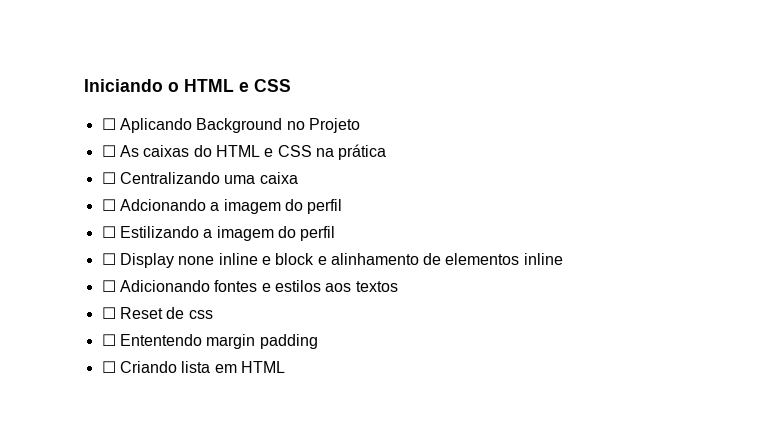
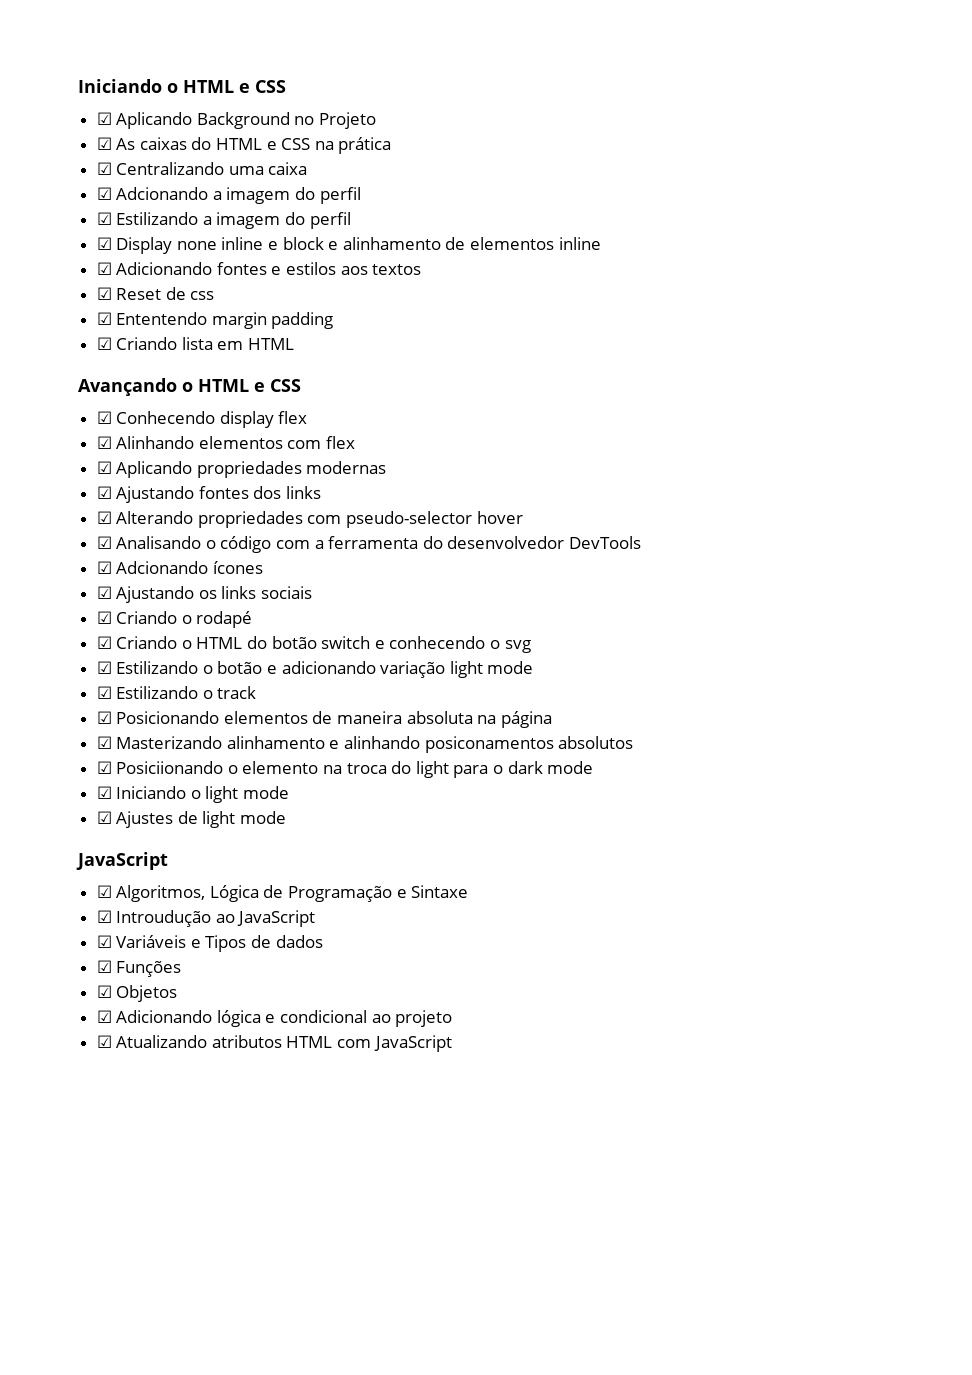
- ☐ Aplicando Background no Projeto
+ ☑ Aplicando Background no Projeto
- ☐ As caixas do HTML e CSS na prática
+ ☑ As caixas do HTML e CSS na prática
- ☐ Centralizando uma caixa
+ ☑ Centralizando uma caixa
- ☐ Adcionando a imagem do perfil
+ ☑ Adcionando a imagem do perfil
- ☐ Estilizando a imagem do perfil
+ ☑ Estilizando a imagem do perfil
- ☐ Display none inline e block e alinhamento de elementos inline
+ ☑ Display none inline e block e alinhamento de elementos inline
- ☐ Adicionando fontes e estilos aos textos
+ ☑ Adicionando fontes e estilos aos textos
- ☐ Reset de css
+ ☑ Reset de css
- ☐ Ententendo margin padding
+ ☑ Ententendo margin padding
- ☐ Criando lista em HTML
+ ☑ Criando lista em HTML
+ Avançando o HTML e CSS
+ ☑ Conhecendo display flex
+ ☑ Alinhando elementos com flex
+ ☑ Aplicando propriedades modernas
+ ☑ Ajustando fontes dos links
+ ☑ Alterando propriedades com pseudo-selector hover
+ ☑ Analisando o código com a ferramenta do desenvolvedor DevTools
+ ☑ Adcionando ícones
+ ☑ Ajustando os links sociais
+ ☑ Criando o rodapé
+ ☑ Criando o HTML do botão switch e conhecendo o svg
+ ☑ Estilizando o botão e adicionando variação light mode
+ ☑ Estilizando o track
+ ☑ Posicionando elementos de maneira absoluta na página
+ ☑ Masterizando alinhamento e alinhando posiconamentos absolutos
+ ☑ Posiciionando o elemento na troca do light para o dark mode
+ ☑ Iniciando o light mode
+ ☑ Ajustes de light mode
+ JavaScript
+ ☑ Algoritmos, Lógica de Programação e Sintaxe
+ ☑ Introudução ao JavaScript
+ ☑ Variáveis e Tipos de dados
+ ☑ Funções
+ ☑ Objetos
+ ☑ Adicionando lógica e condicional ao projeto
+ ☑ Atualizando atributos HTML com JavaScript

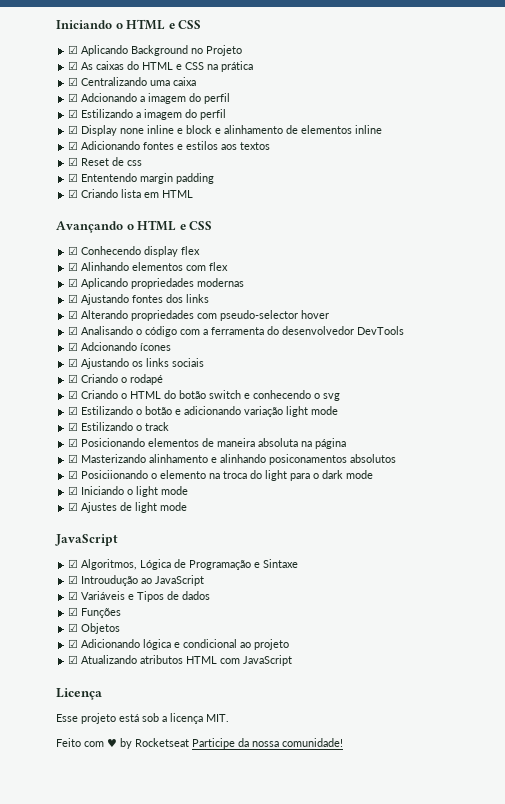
+ Licença
+ Esse projeto está sob a licença MIT.
+ Feito com ♥ by Rocketseat Participe da nossa comunidade!

